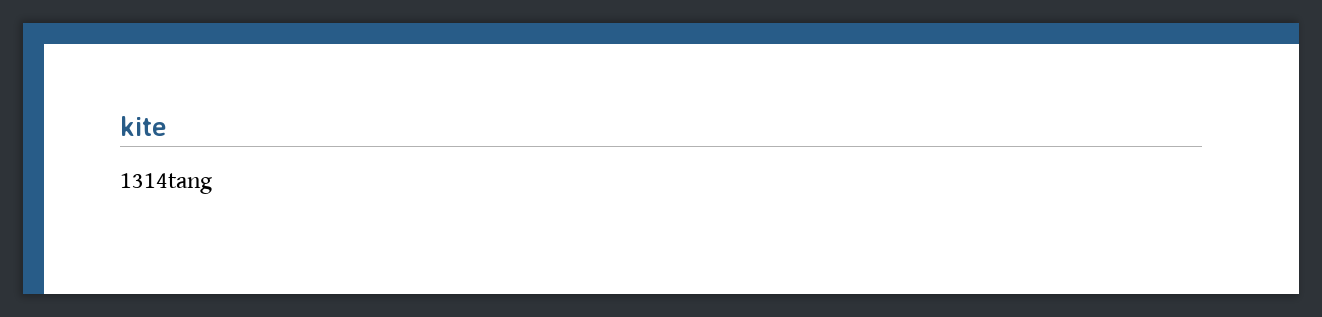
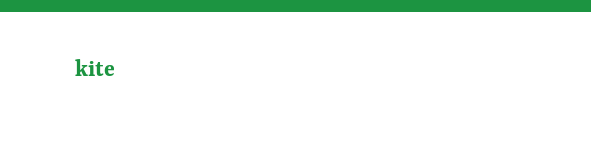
- 1314tang

